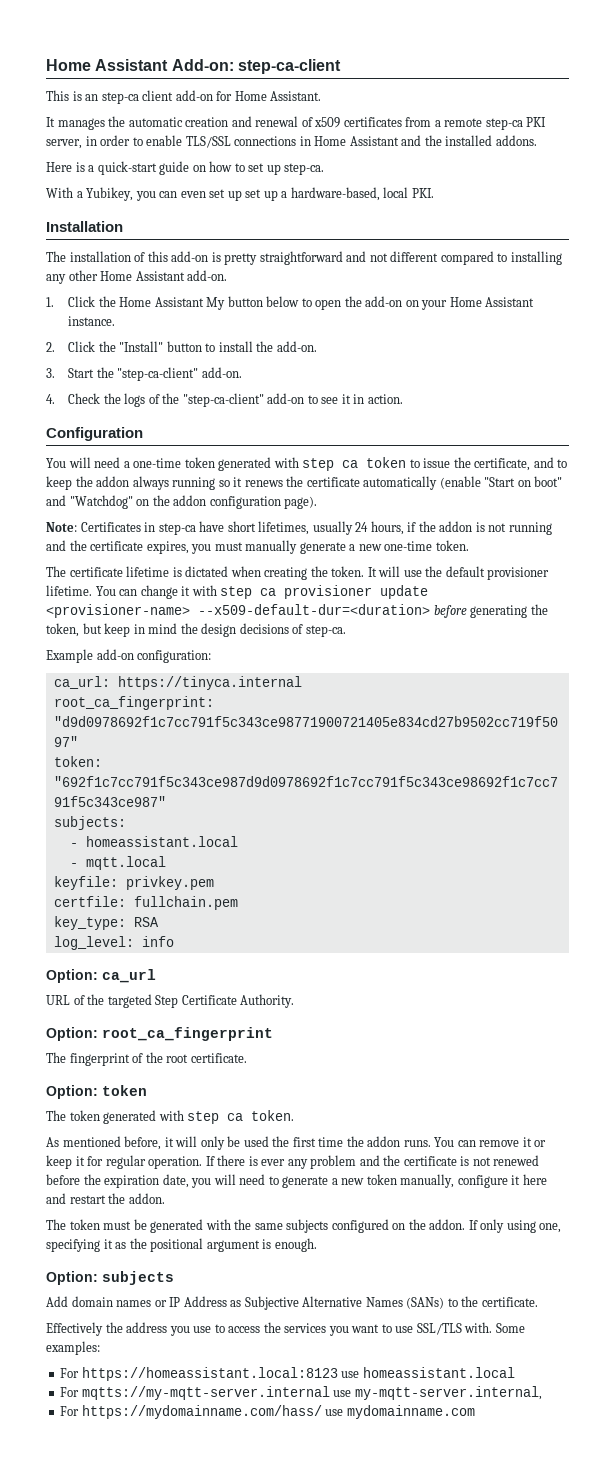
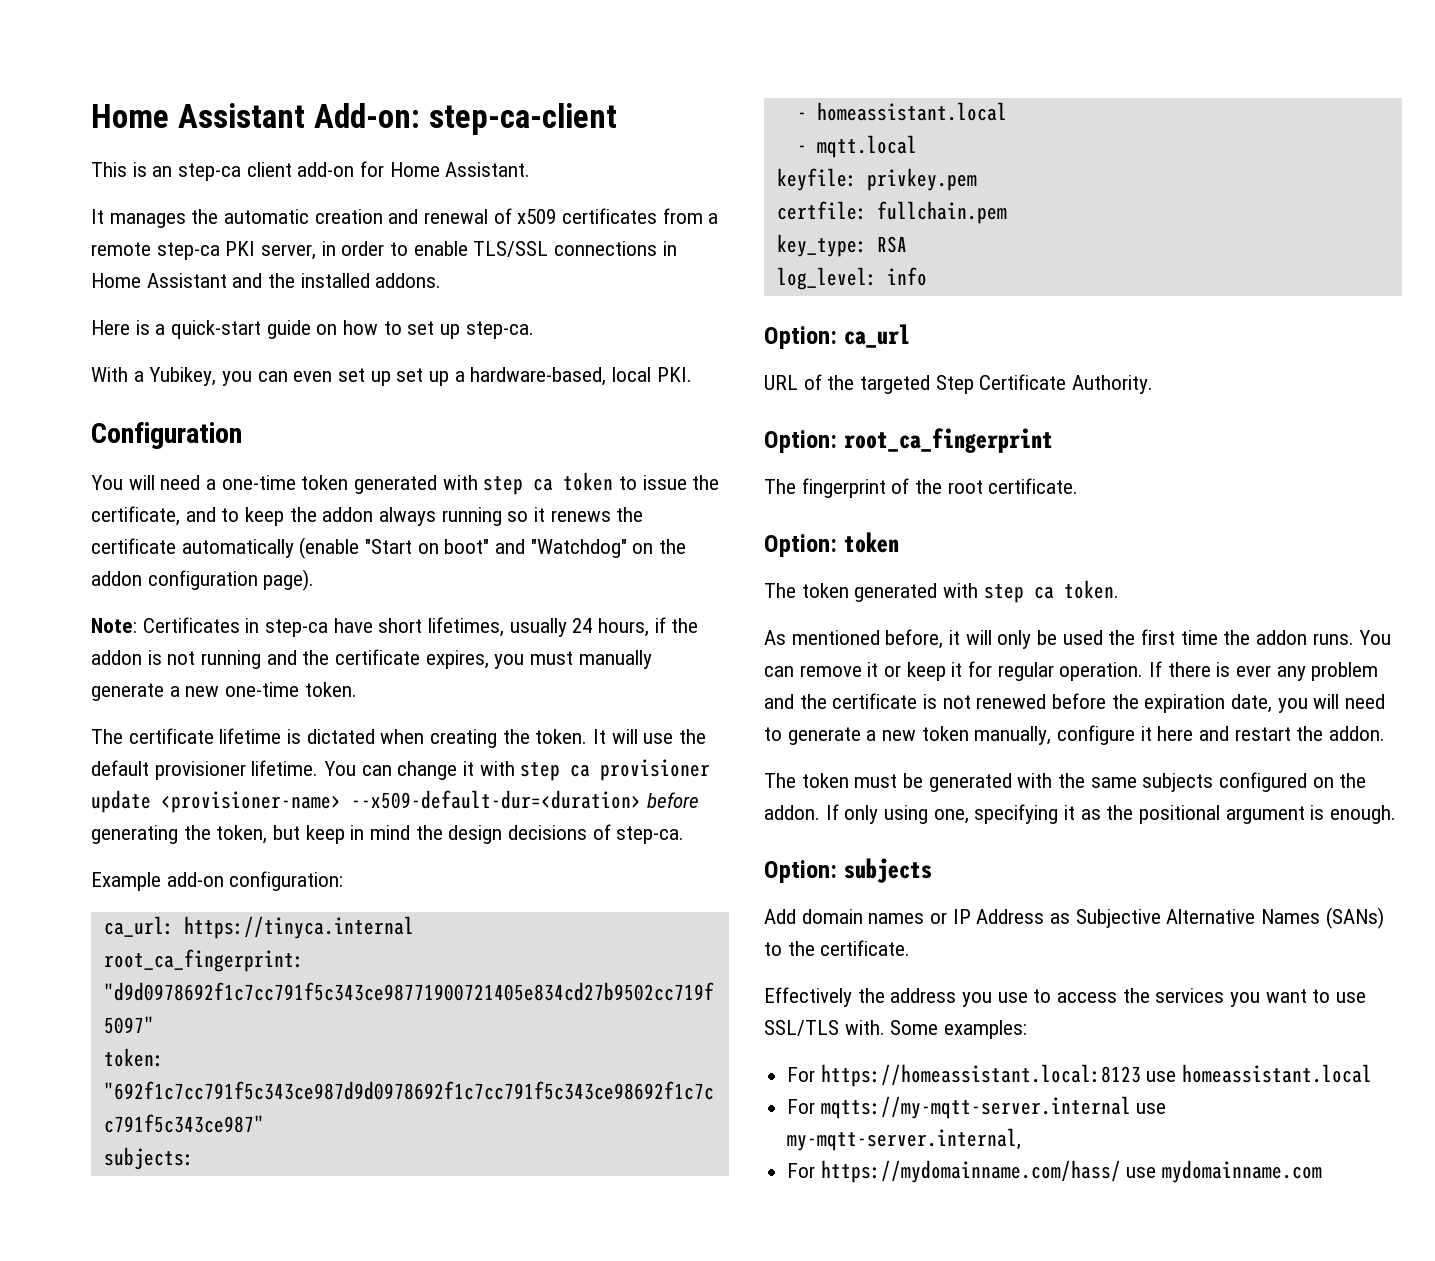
- Installation
- The installation of this add-on is pretty straightforward and not different compared to installing any other Home Assistant add-on.
- 1. Click the Home Assistant My button below to open the add-on on your Home Assistant instance.
- 2. Click the "Install" button to install the add-on.
- 3. Start the "step-ca-client" add-on.
- 4. Check the logs of the "step-ca-client" add-on to see it in action.

